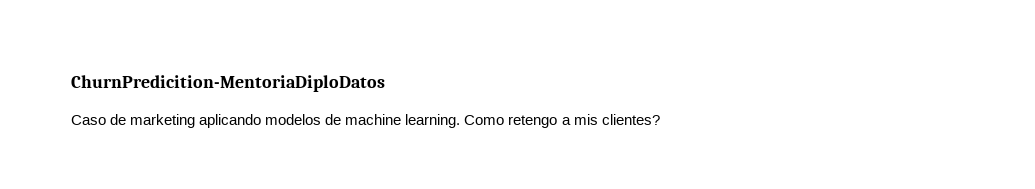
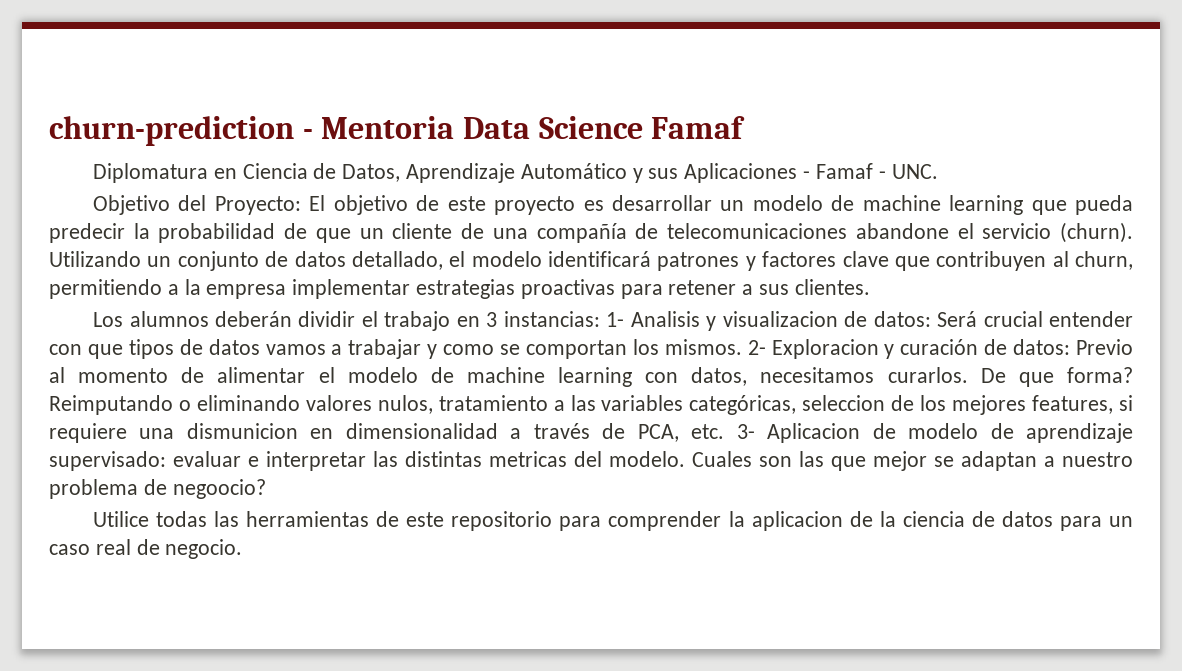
- ChurnPredicition-MentoriaDiploDatos
- Caso de marketing aplicando modelos de machine learning. Como retengo a mis clientes?
+ churn-prediction - Mentoria Data Science Famaf
+ Diplomatura en Ciencia de Datos, Aprendizaje Automático y sus Aplicaciones - Famaf - UNC.
+ Objetivo del Proyecto: El objetivo de este proyecto es desarrollar un modelo de machine learning que pueda predecir la probabilidad de que un cliente de una compañía de telecomunicaciones abandone el servicio (churn). Utilizando un conjunto de datos detallado, el modelo identificará patrones y factores clave que contribuyen al churn, permitiendo a la empresa implementar estrategias proactivas para retener a sus clientes.
+ Los alumnos deberán dividir el trabajo en 3 instancias: 1- Analisis y visualizacion de datos: Será crucial entender con que tipos de datos vamos a trabajar y como se comportan los mismos. 2- Exploracion y curación de datos: Previo al momento de alimentar el modelo de machine learning con datos, necesitamos curarlos. De que forma? Reimputando o eliminando valores nulos, tratamiento a las variables categóricas, seleccion de los mejores features, si requiere una dismunicion en dimensionalidad a través de PCA, etc. 3- Aplicacion de modelo de aprendizaje supervisado: evaluar e interpretar las distintas metricas del modelo. Cuales son las que mejor se adaptan a nuestro problema de negoocio?
+ Utilice todas las herramientas de este repositorio para comprender la aplicacion de la ciencia de datos para un caso real de negocio.

